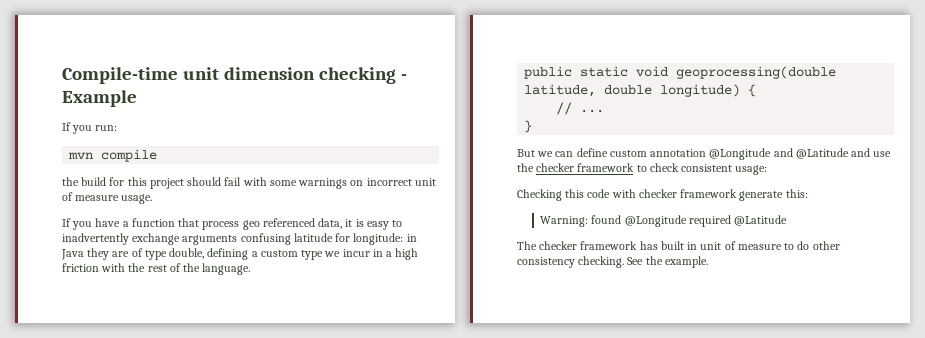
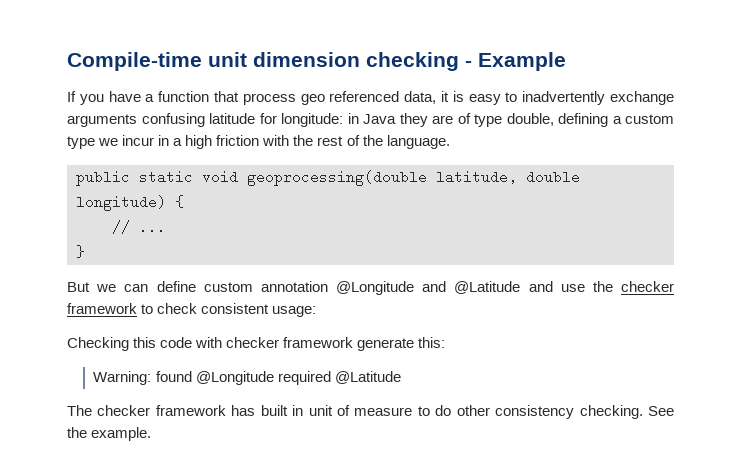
- If you run:
- mvn compile
- the build for this project should fail with some warnings on incorrect unit of measure usage.

